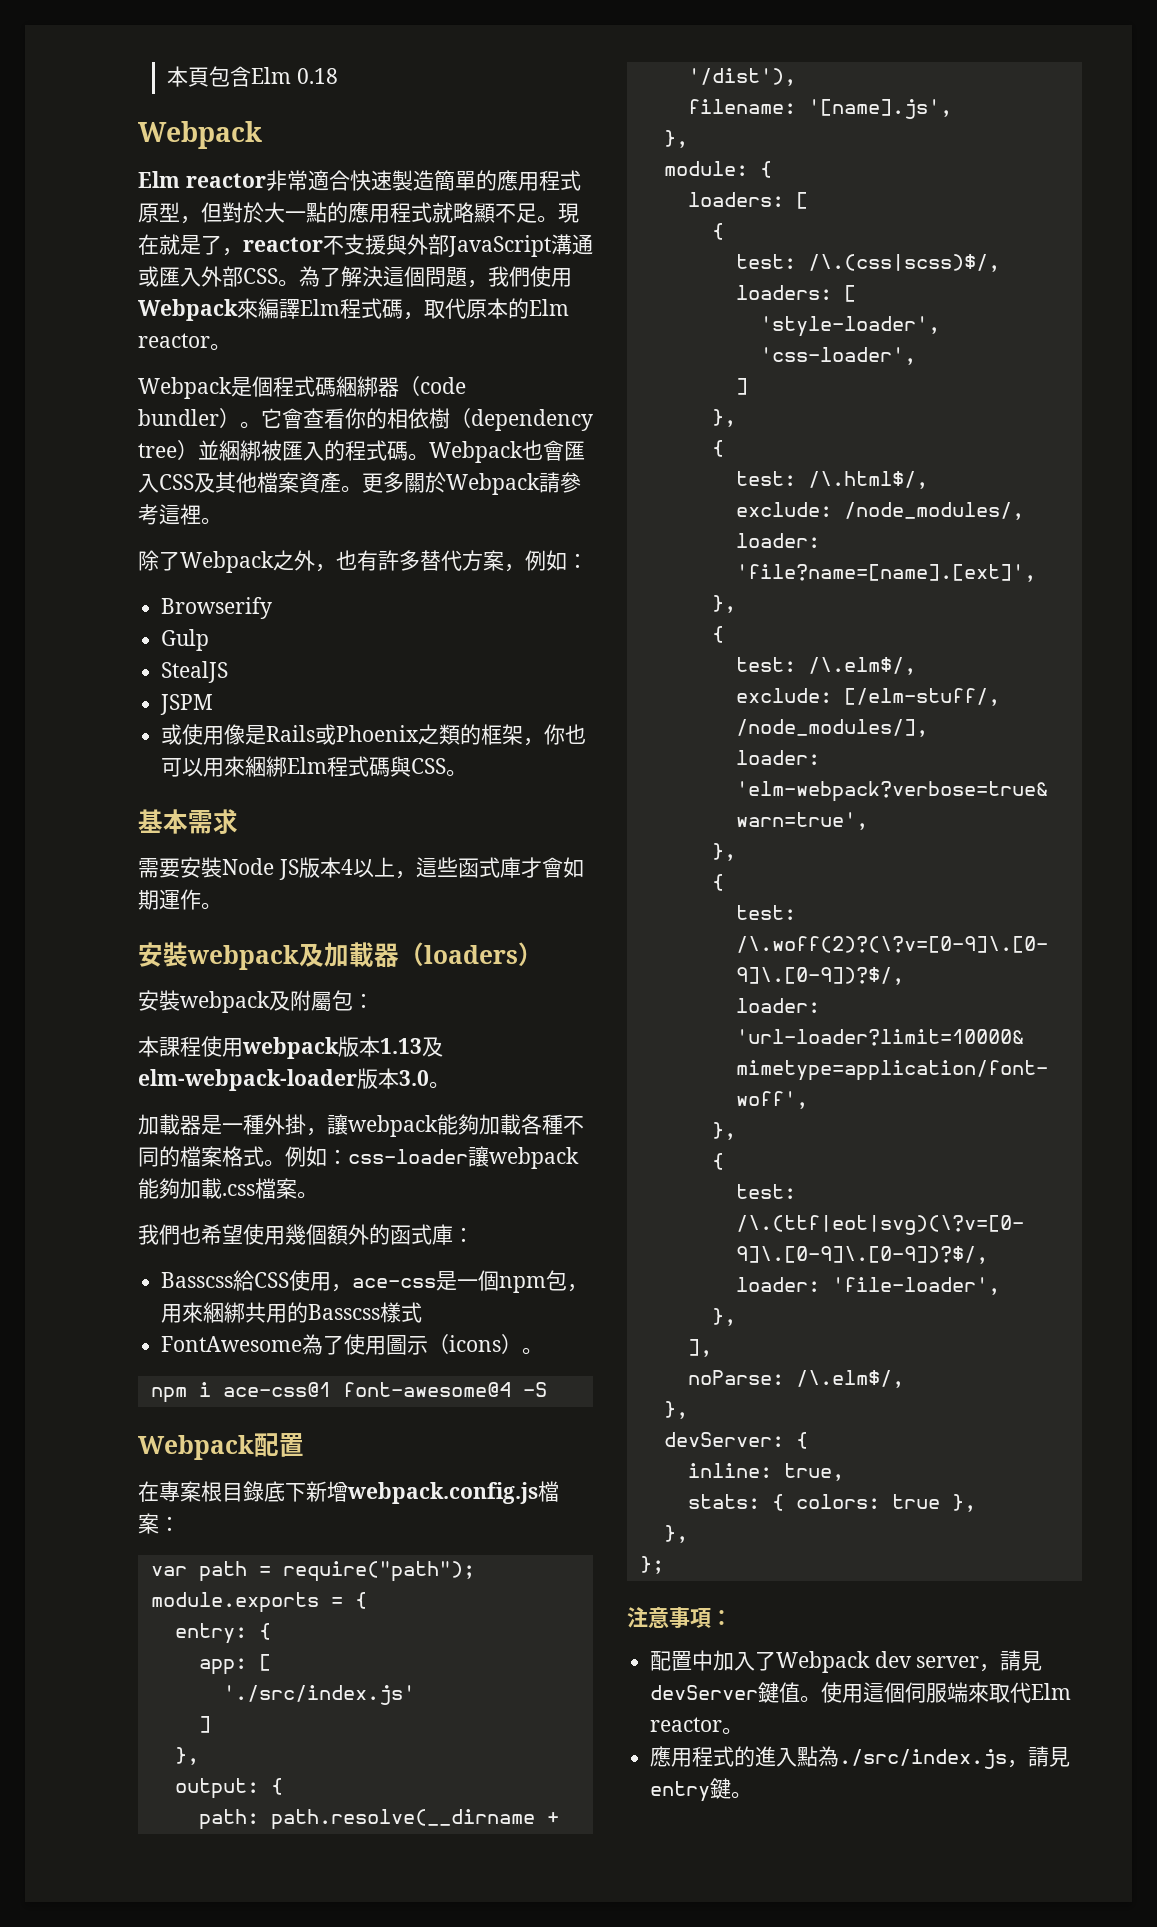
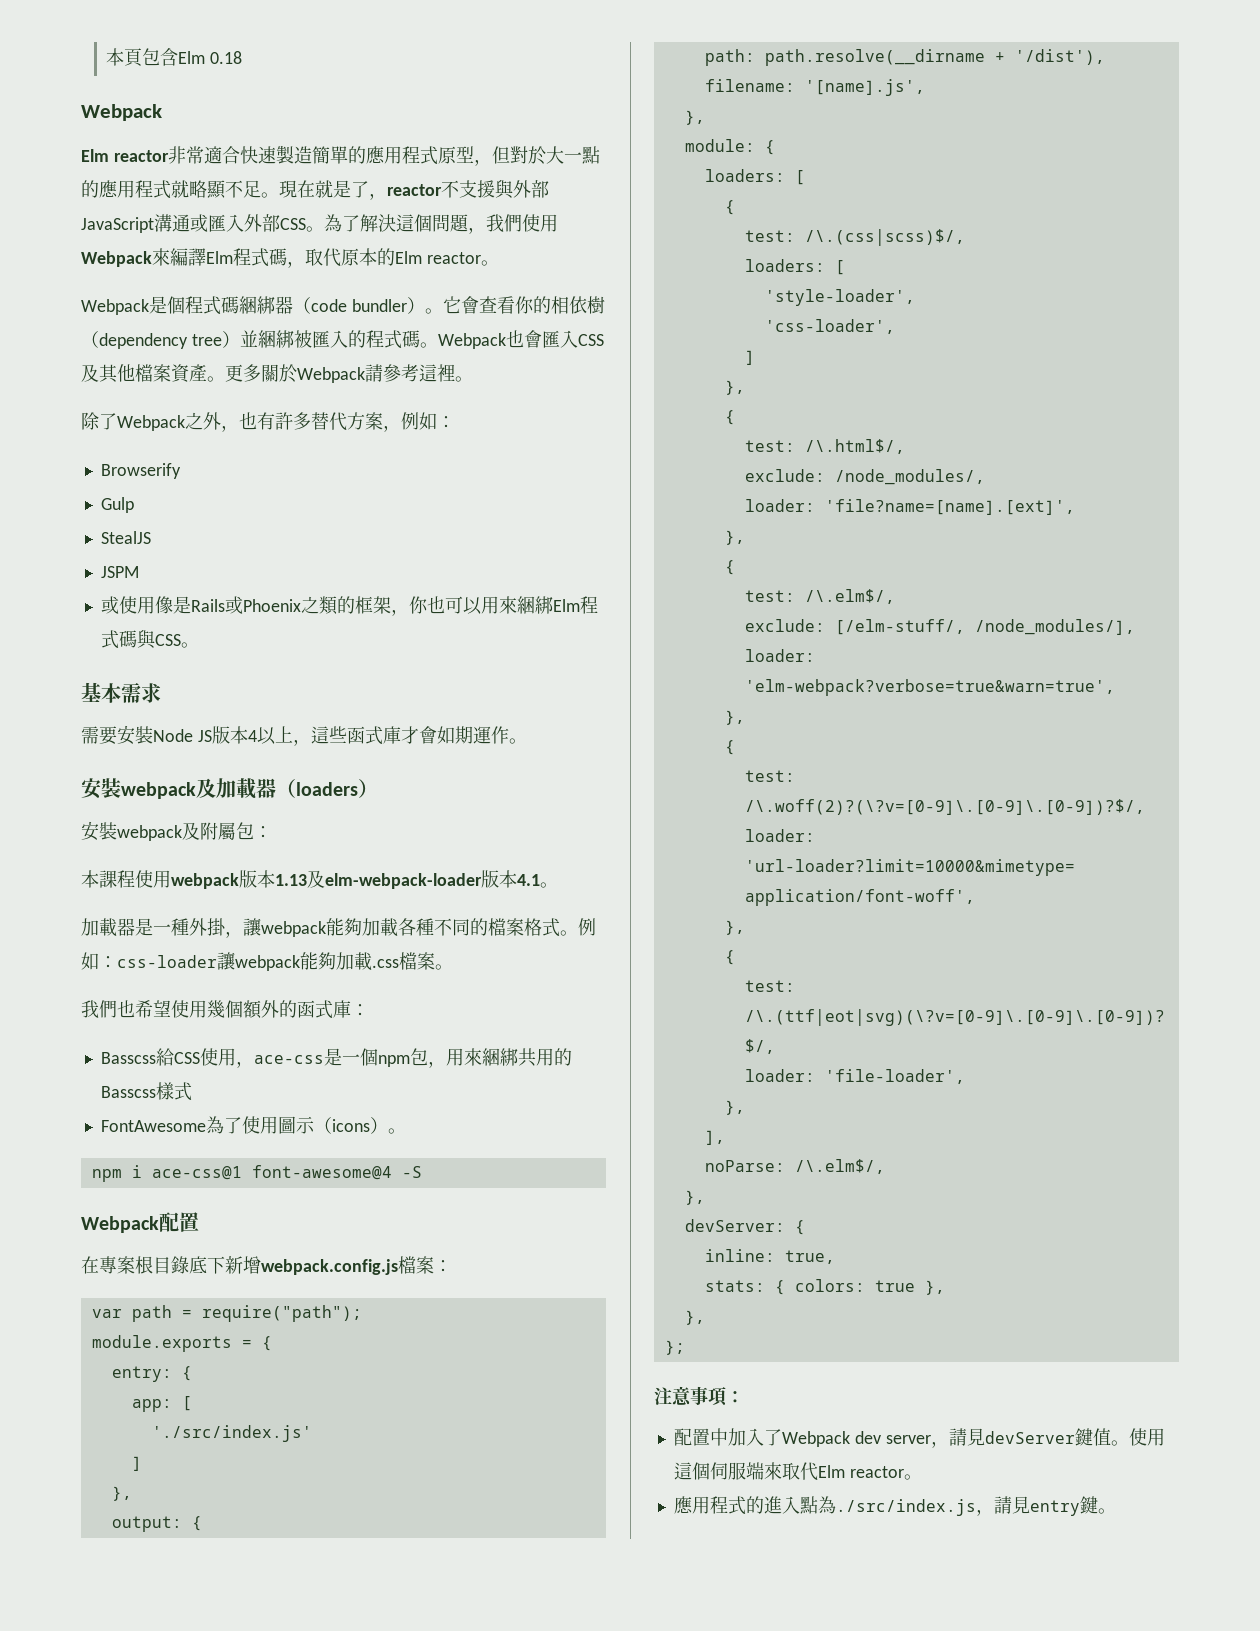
- 本課程使用webpack版本1.13及elm-webpack-loader版本3.0。
+ 本課程使用webpack版本1.13及elm-webpack-loader版本4.1。

